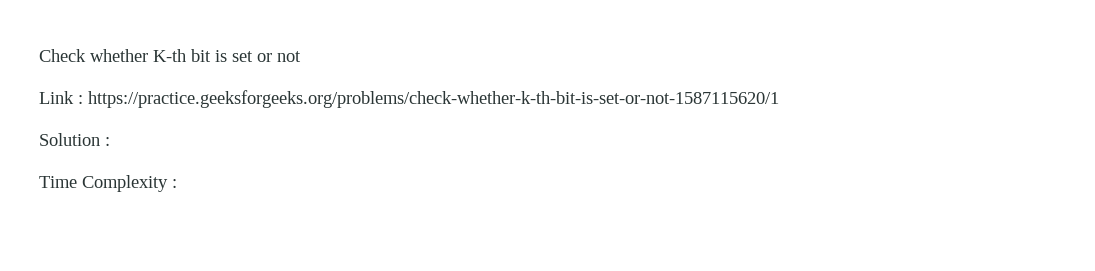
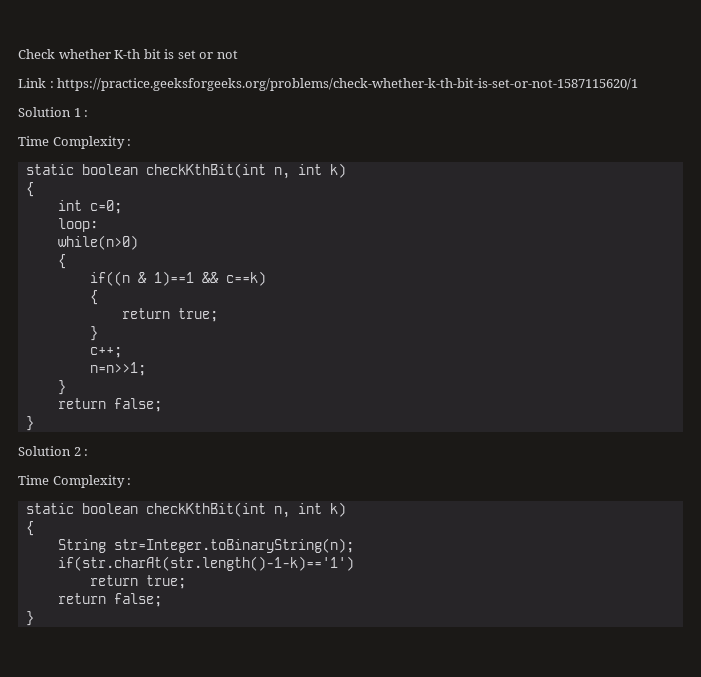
- Solution :
+ Solution 1 :
  Time Complexity :
+ static boolean checkKthBit(int n, int k)
+ {
+ int c=0;
+ loop:
+ while(n>0)
+ {
+ if((n & 1)==1 && c==k)
+ {
+ return true;
+ }
+ c++;
+ n=n>>1;
+ }
+ return false;
+ }
+ Solution 2 :
+ Time Complexity :
+ static boolean checkKthBit(int n, int k)
+ {
+ String str=Integer.toBinaryString(n);
+ if(str.charAt(str.length()-1-k)=='1')
+ return true;
+ return false;
+ }

